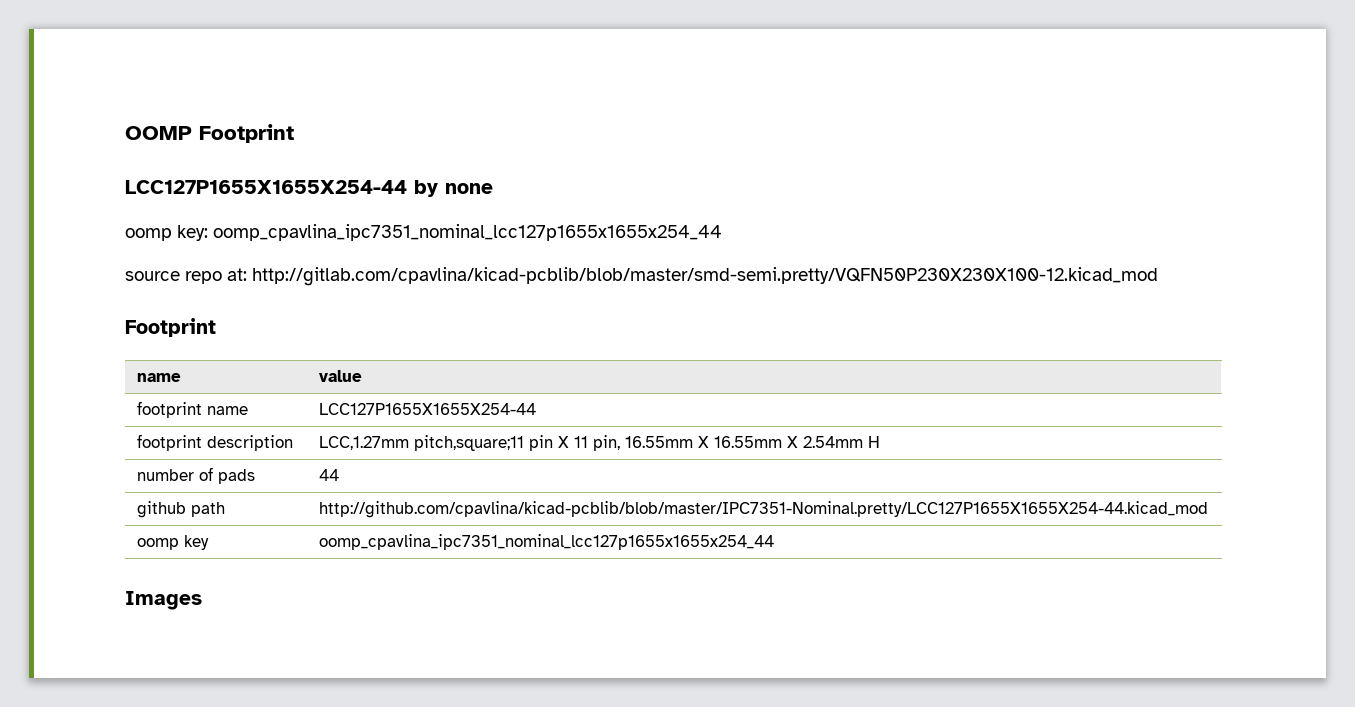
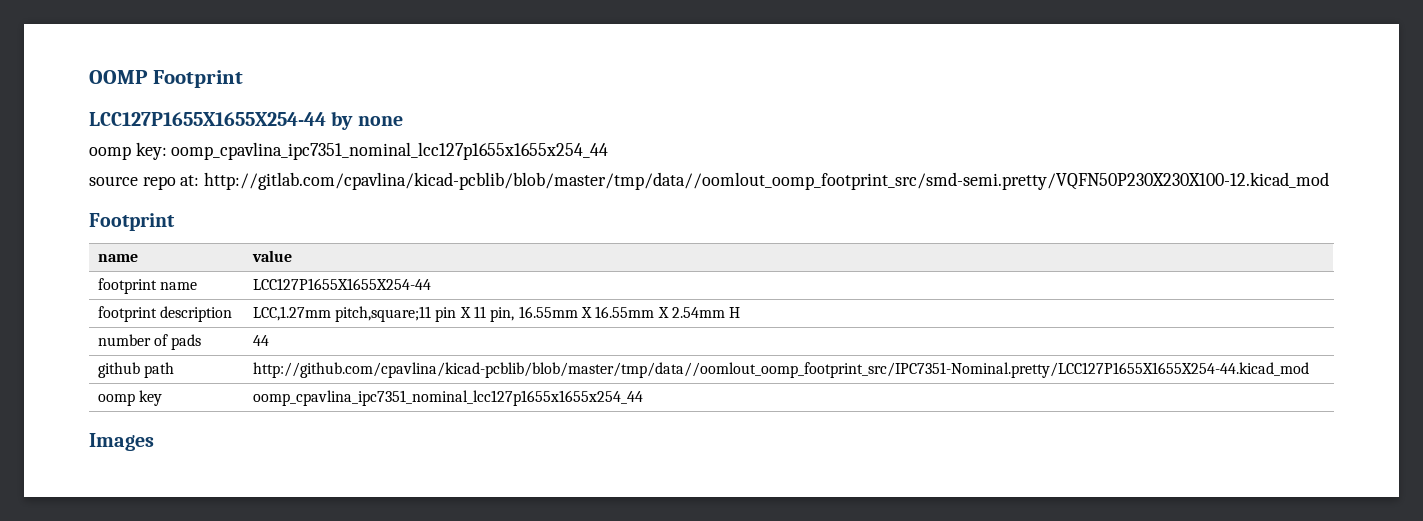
- source repo at: http://gitlab.com/cpavlina/kicad-pcblib/blob/master/smd-semi.pretty/VQFN50P230X230X100-12.kicad_mod
+ source repo at: http://gitlab.com/cpavlina/kicad-pcblib/blob/master/tmp/data//oomlout_oomp_footprint_src/smd-semi.pretty/VQFN50P230X230X100-12.kicad_mod
- github path | http://github.com/cpavlina/kicad-pcblib/blob/master/IPC7351-Nominal.pretty/LCC127P1655X1655X254-44.kicad_mod
+ github path | http://github.com/cpavlina/kicad-pcblib/blob/master/tmp/data//oomlout_oomp_footprint_src/IPC7351-Nominal.pretty/LCC127P1655X1655X254-44.kicad_mod

